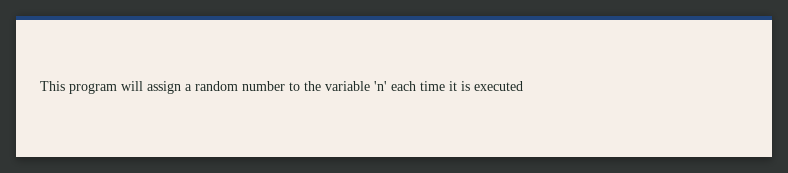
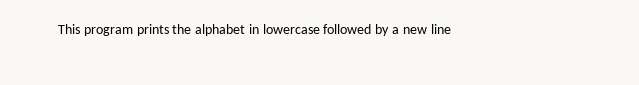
- This program will assign a random number to the variable 'n' each time it is executed
+ This program prints the alphabet in lowercase followed by a new line

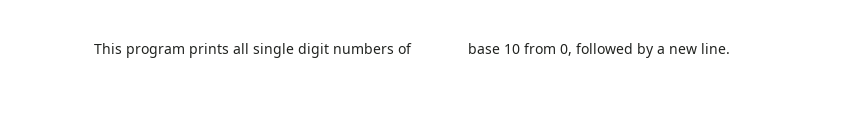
- This program prints the alphabet in lowercase followed by a new line
+ This program prints all single digit numbers of base 10 from 0, followed by a new line.

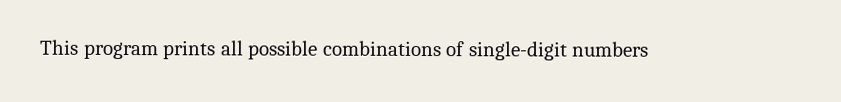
- This program prints all single digit numbers of base 10 from 0, followed by a new line.
+ This program prints all possible combinations of single-digit numbers

